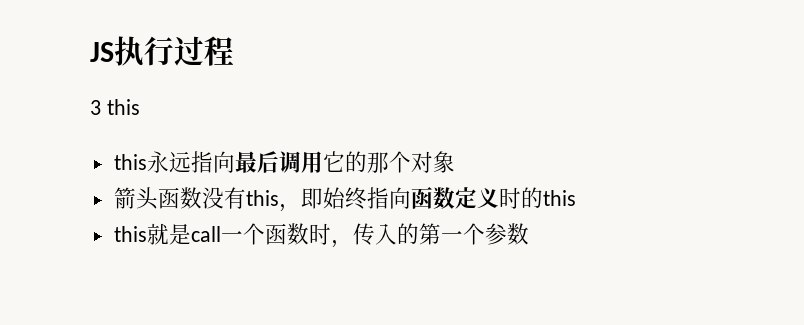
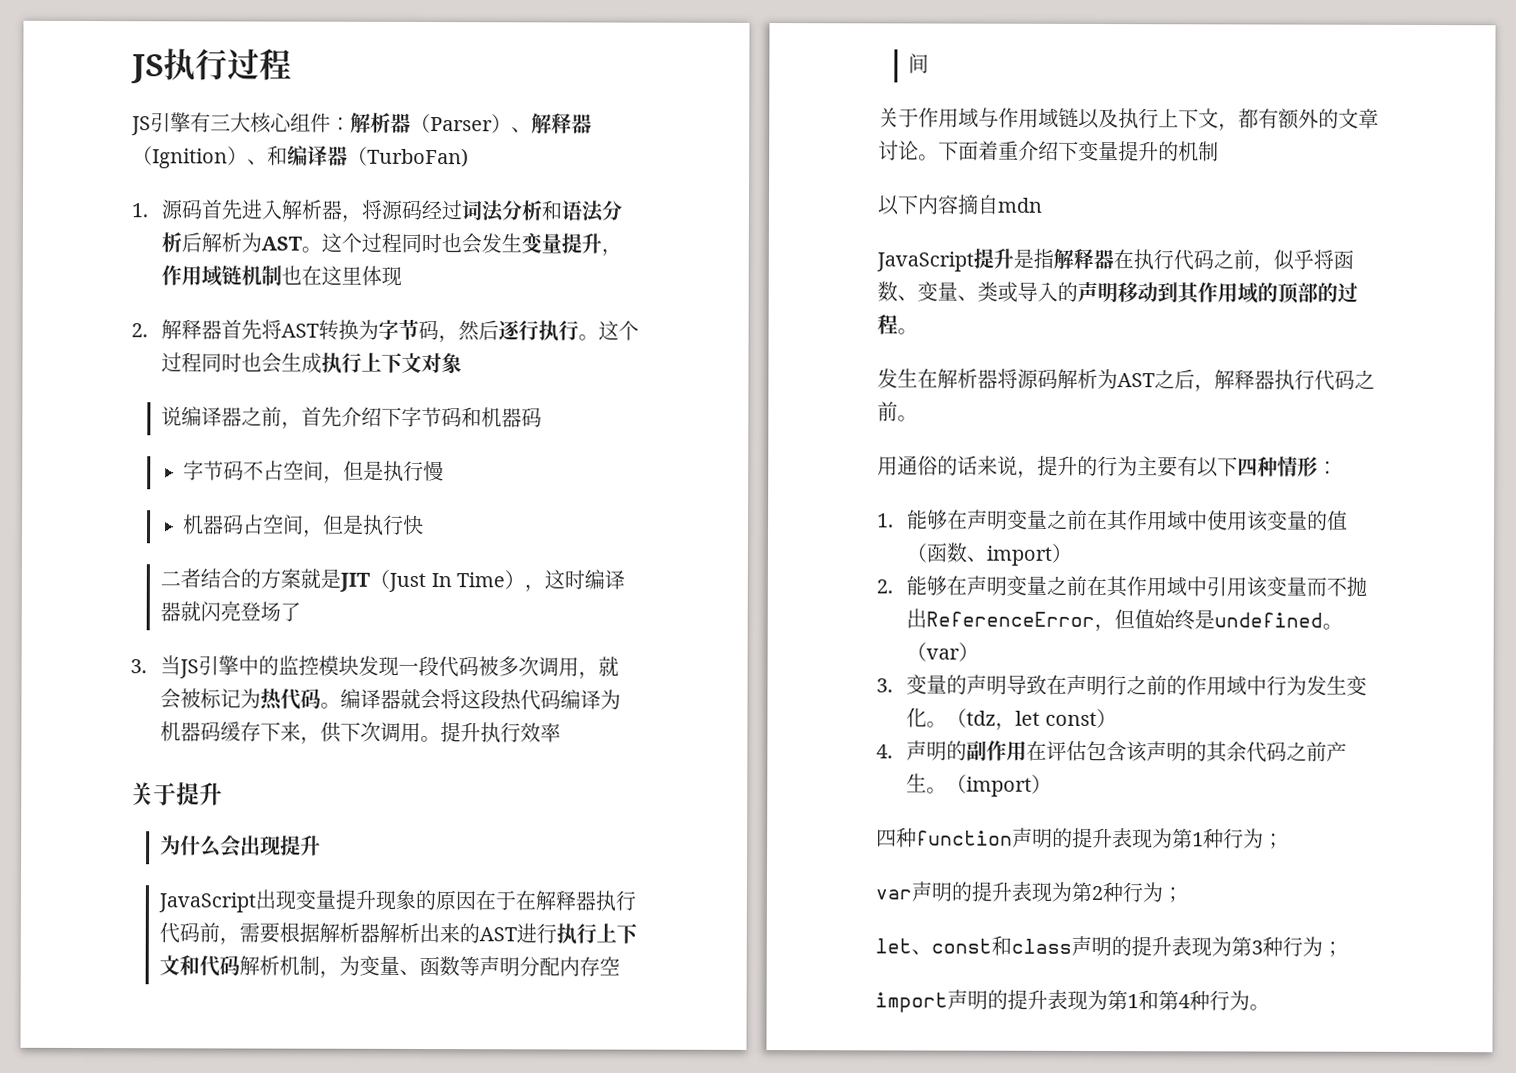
- 3 this
- this永远指向最后调用它的那个对象
- 箭头函数没有this，即始终指向函数定义时的this
- this就是call一个函数时，传入的第一个参数
+ JS引擎有三大核心组件：解析器（Parser）、解释器（Ignition）、和编译器（TurboFan)
+ 1.源码首先进入解析器，将源码经过词法分析和语法分析后解析为AST。这个过程同时也会发生变量提升，作用域链机制也在这里体现
+ 2.解释器首先将AST转换为字节码，然后逐行执行。这个过程同时也会生成执行上下文对象
+ 说编译器之前，首先介绍下字节码和机器码
+ 字节码不占空间，但是执行慢
+ 机器码占空间，但是执行快
+ 二者结合的方案就是JIT（Just In Time），这时编译器就闪亮登场了
+ 3.当JS引擎中的监控模块发现一段代码被多次调用，就会被标记为热代码。编译器就会将这段热代码编译为机器码缓存下来，供下次调用。提升执行效率
+ 关于提升
+ 为什么会出现提升
+ JavaScript出现变量提升现象的原因在于在解释器执行代码前，需要根据解析器解析出来的AST进行执行上下文和代码解析机制，为变量、函数等声明分配内存空间
+ 关于作用域与作用域链以及执行上下文，都有额外的文章讨论。下面着重介绍下变量提升的机制
+ 以下内容摘自mdn
+ JavaScript提升是指解释器在执行代码之前，似乎将函数、变量、类或导入的声明移动到其作用域的顶部的过程。
+ 发生在解析器将源码解析为AST之后，解释器执行代码之前。
+ 用通俗的话来说，提升的行为主要有以下四种情形：
+ 1.能够在声明变量之前在其作用域中使用该变量的值（函数、import）
+ 2.能够在声明变量之前在其作用域中引用该变量而不抛出ReferenceError，但值始终是undefined。（var）
+ 3.变量的声明导致在声明行之前的作用域中行为发生变化。（tdz，let const）
+ 4.声明的副作用在评估包含该声明的其余代码之前产生。（import）
+ 四种function声明的提升表现为第1种行为；
+ var声明的提升表现为第2种行为；
+ let、const和class声明的提升表现为第3种行为；
+ import声明的提升表现为第1和第4种行为。

